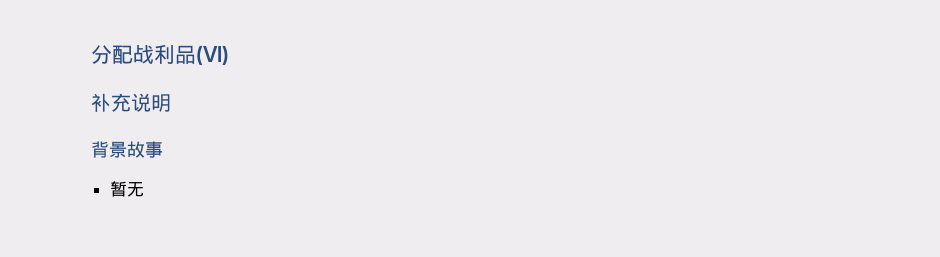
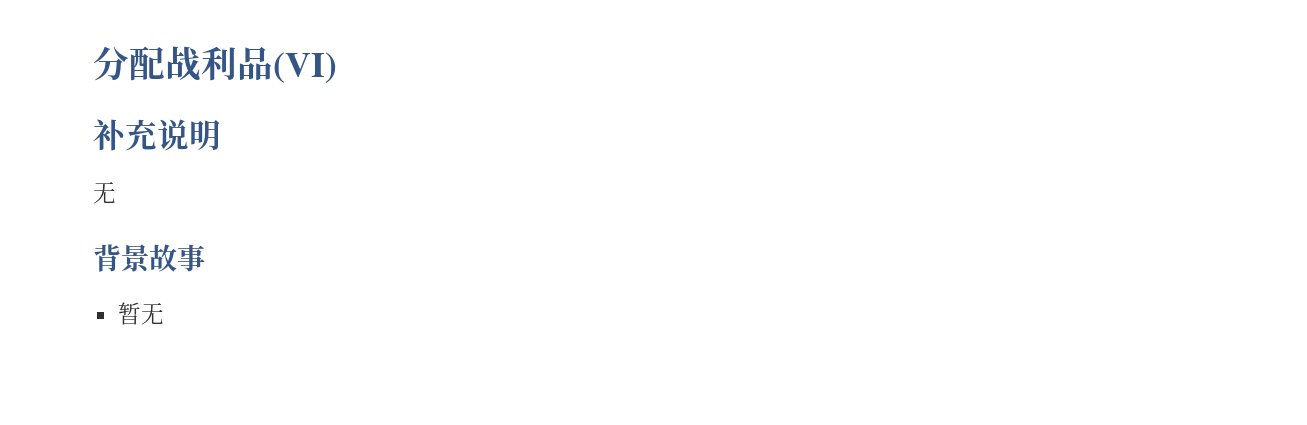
  补充说明
+ 无

